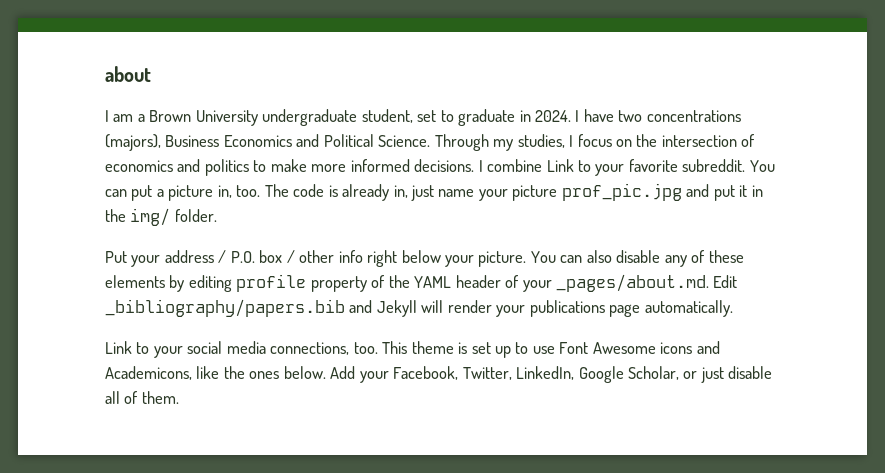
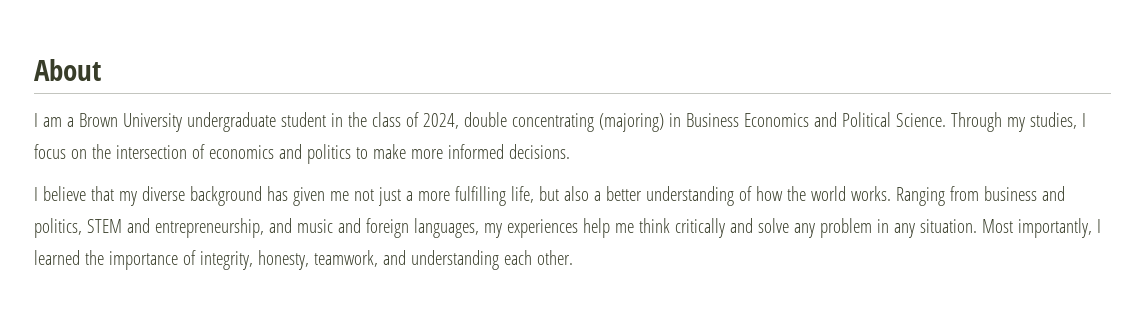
- about
+ About
- I am a Brown University undergraduate student, set to graduate in 2024. I have two concentrations (majors), Business Economics and Political Science.
+ I am a Brown University undergraduate student in the class of 2024, double concentrating (majoring) in Business Economics and Political Science.
- Through my studies, I focus on the intersection of economics and politics to make more informed decisions. I combine Link to your favorite subreddit. You can put a picture in, too. The code is already in, just name your picture prof_pic.jpg and put it in the img/ folder.
- Put your address / P.O. box / other info right below your picture. You can also disable any of these elements by editing profile property of the YAML header of your _pages/about.md. Edit _bibliography/papers.bib and Jekyll will render your publications page automatically.
- Link to your social media connections, too. This theme is set up to use Font Awesome icons and Academicons, like the ones below. Add your Facebook, Twitter, LinkedIn, Google Scholar, or just disable all of them.
+ Through my studies, I focus on the intersection of economics and politics to make more informed decisions.
+ I believe that my diverse background has given me not just a more fulfilling life, but also a better understanding of how the world works. Ranging from business and politics, STEM and entrepreneurship, and music and foreign languages, my experiences help me think critically and solve any problem in any situation. Most importantly, I learned the importance of integrity, honesty, teamwork, and understanding each other.

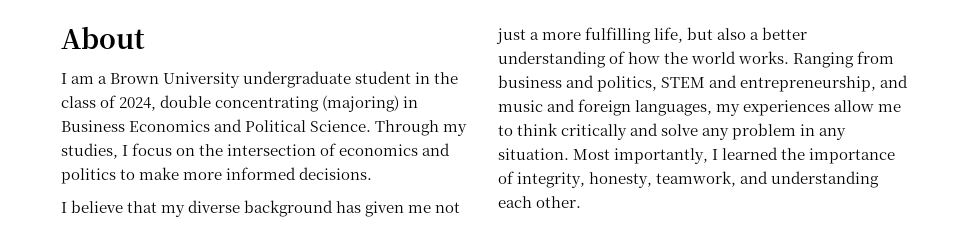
- Ranging from business and politics, STEM and entrepreneurship, and music and foreign languages, my experiences help me think critically and solve any problem in any situation.
+ Ranging from business and politics, STEM and entrepreneurship, and music and foreign languages, my experiences allow me to think critically and solve any problem in any situation.

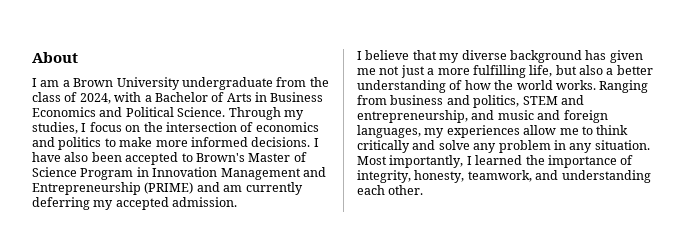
- I am a Brown University undergraduate student in the class of 2024, double concentrating (majoring) in Business Economics and Political Science.
+ I am a Brown University undergraduate from the class of 2024, with a Bachelor of Arts in Business Economics and Political Science.
+ I have also been accepted to Brown's Master of Science Program in Innovation Management and Entrepreneurship (PRIME) and am currently deferring my accepted admission.

